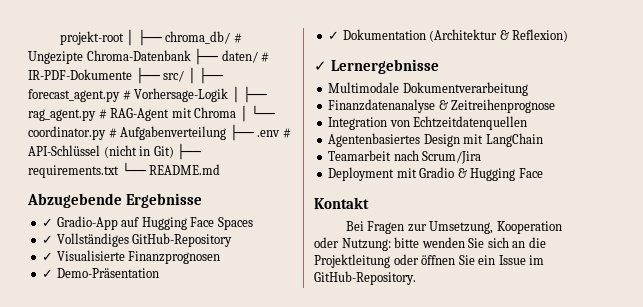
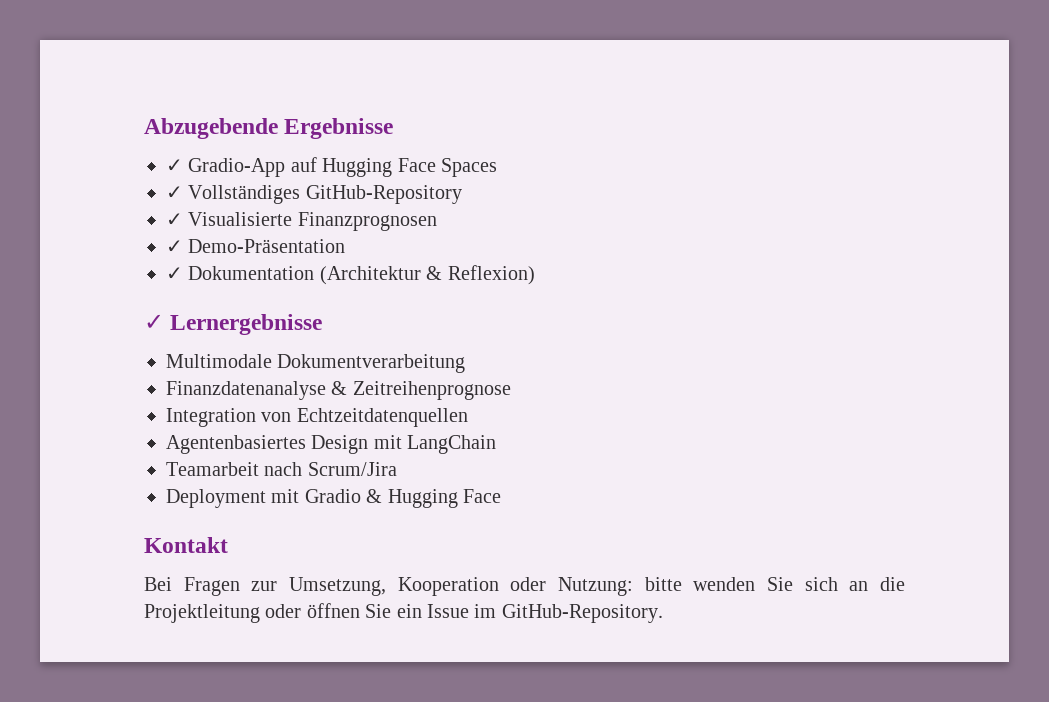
- projekt-root │ ├── chroma_db/ # Ungezipte Chroma-Datenbank ├── daten/ # IR-PDF-Dokumente ├── src/ │ ├── forecast_agent.py # Vorhersage-Logik │ ├── rag_agent.py # RAG-Agent mit Chroma │ └── coordinator.py # Aufgabenverteilung ├── .env # API-Schlüssel (nicht in Git) ├── requirements.txt └── README.md

